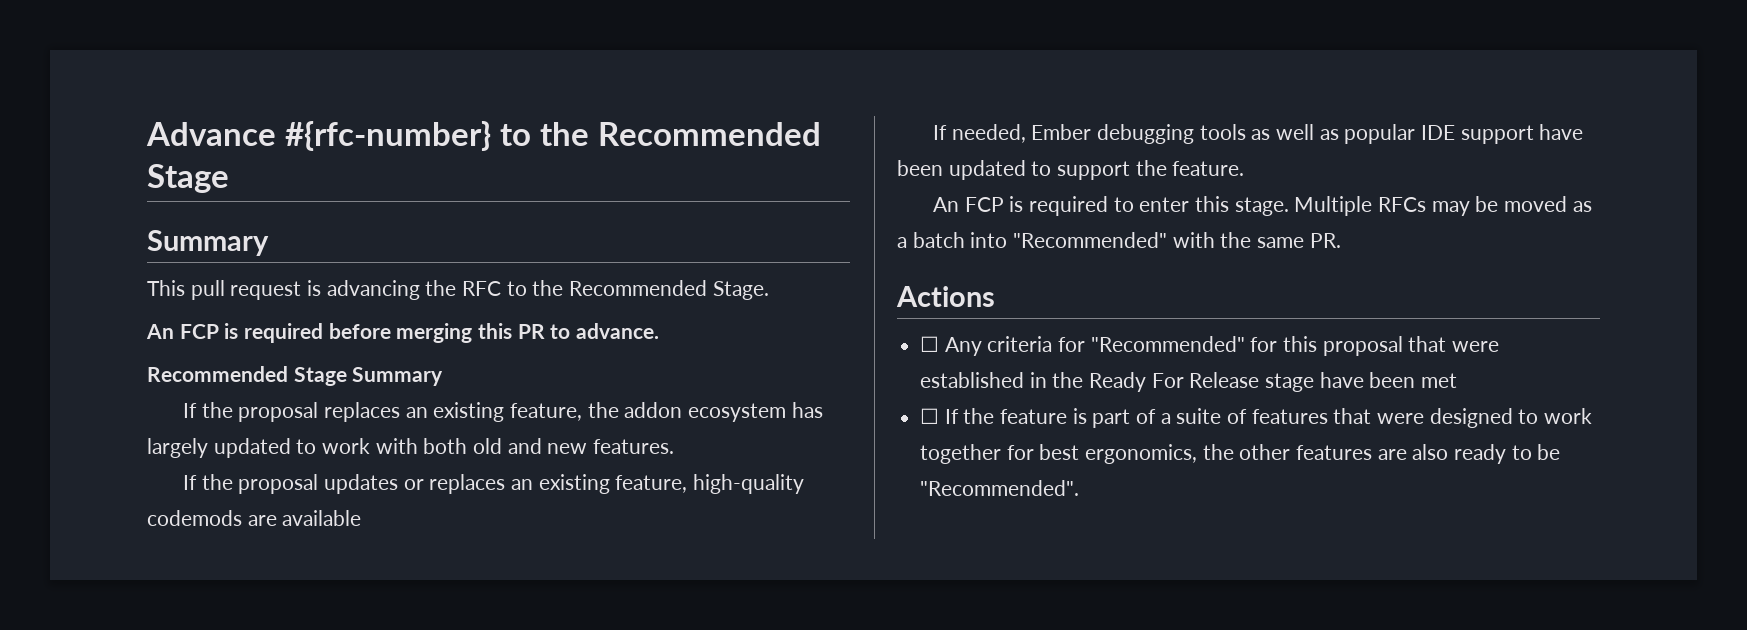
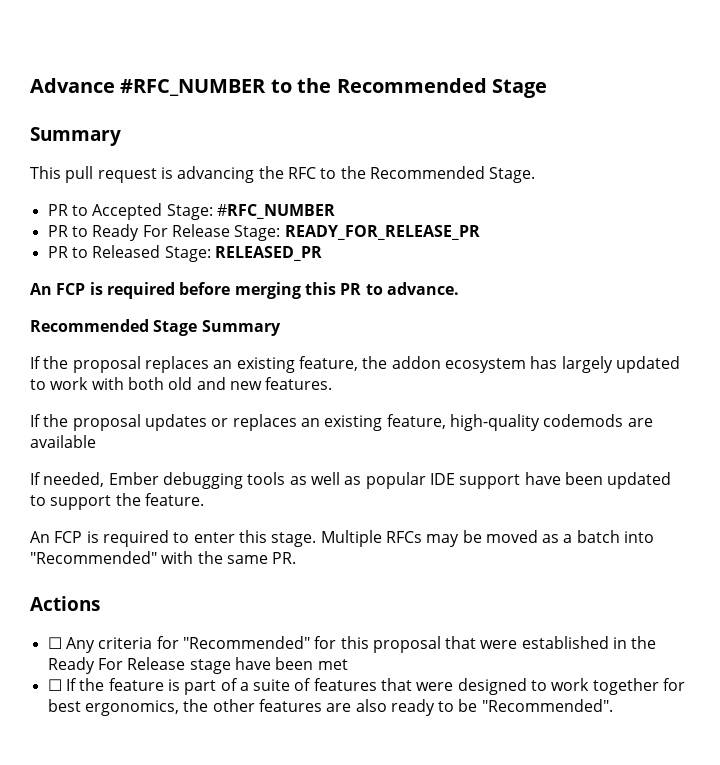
- Advance #{rfc-number} to the Recommended Stage
+ Advance #RFC_NUMBER to the Recommended Stage
+ PR to Accepted Stage: #RFC_NUMBER
+ PR to Ready For Release Stage: READY_FOR_RELEASE_PR
+ PR to Released Stage: RELEASED_PR

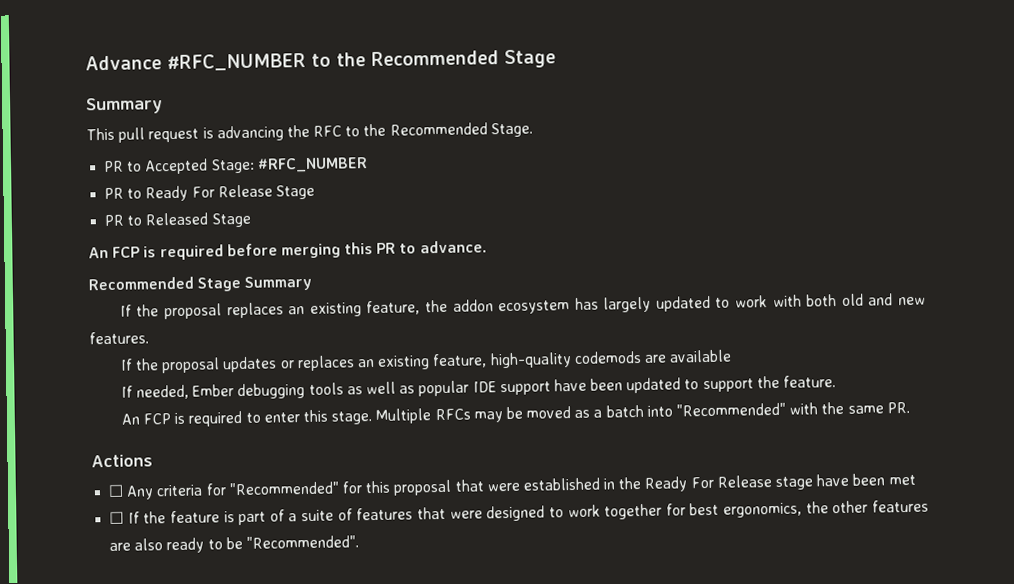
- PR to Ready For Release Stage: READY_FOR_RELEASE_PR
+ PR to Ready For Release Stage
- PR to Released Stage: RELEASED_PR
+ PR to Released Stage

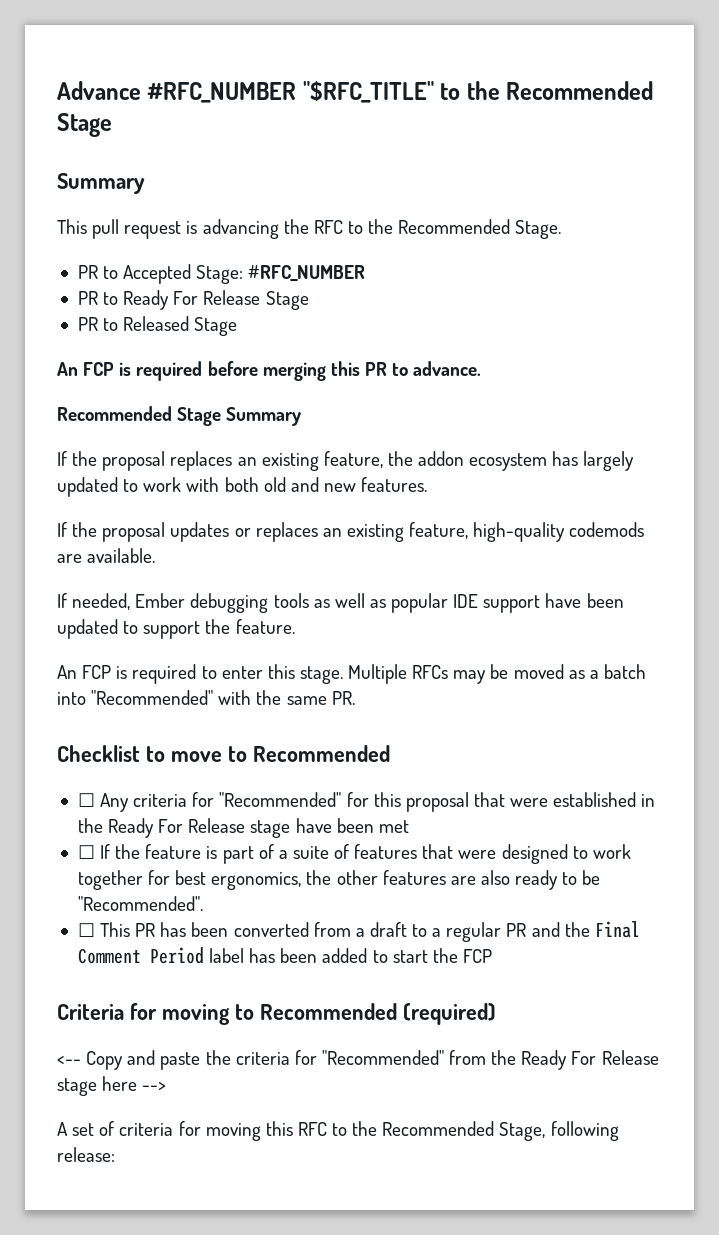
- Advance #RFC_NUMBER to the Recommended Stage
+ Advance #RFC_NUMBER "$RFC_TITLE" to the Recommended Stage
- If the proposal updates or replaces an existing feature, high-quality codemods are available
+ If the proposal updates or replaces an existing feature, high-quality codemods are available.
- Actions
+ Checklist to move to Recommended
+ ☐ This PR has been converted from a draft to a regular PR and the Final Comment Period label has been added to start the FCP
+ Criteria for moving to Recommended (required)
+ <-- Copy and paste the criteria for "Recommended" from the Ready For Release stage here -->
+ A set of criteria for moving this RFC to the Recommended Stage, following release:

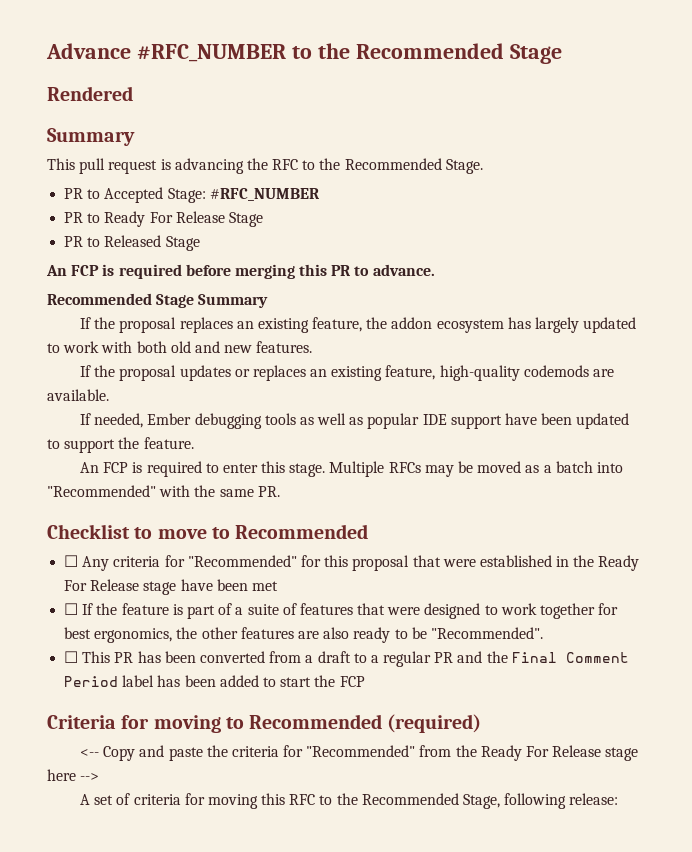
- Advance #RFC_NUMBER "$RFC_TITLE" to the Recommended Stage
+ Advance #RFC_NUMBER to the Recommended Stage
+ Rendered

